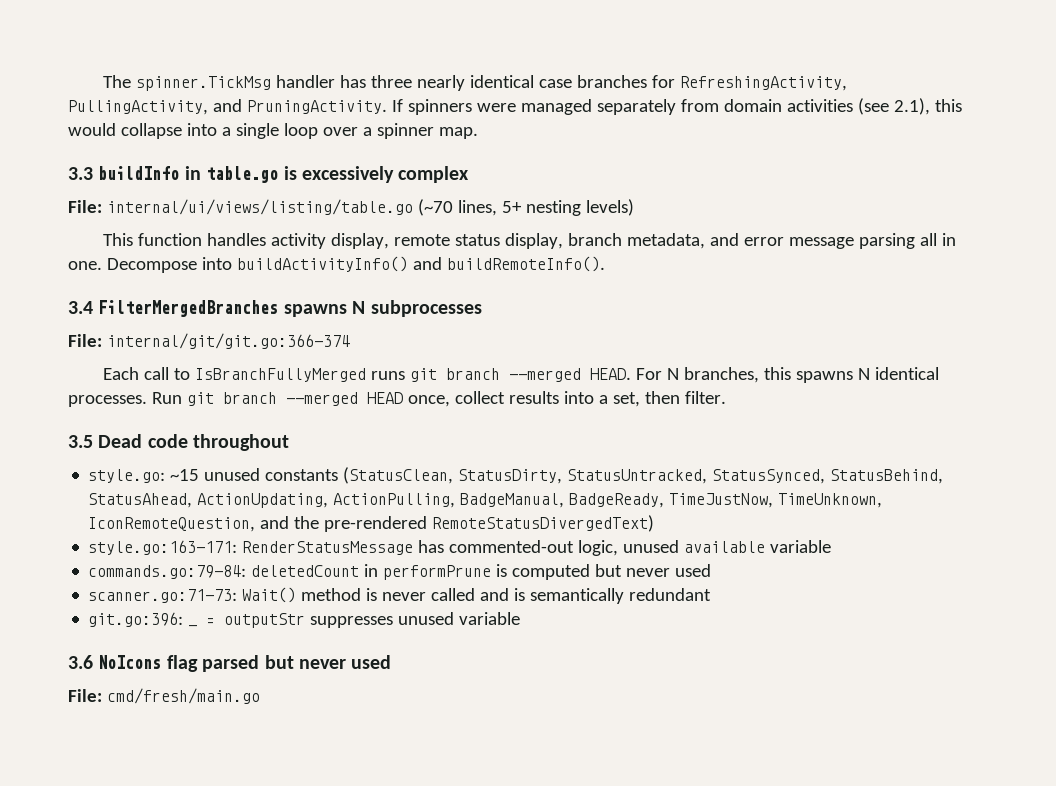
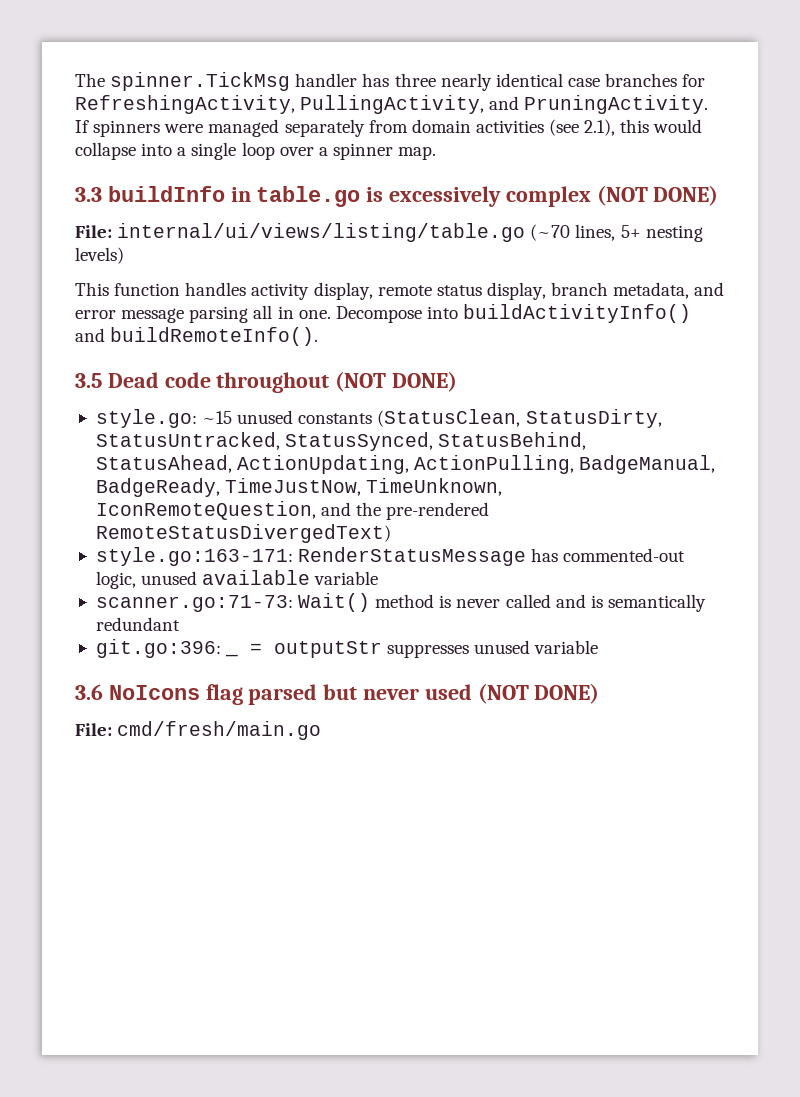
- 3.3 buildInfo in table.go is excessively complex
+ 3.3 buildInfo in table.go is excessively complex (NOT DONE)
- 3.4 FilterMergedBranches spawns N subprocesses
- File: internal/git/git.go:366-374
- Each call to IsBranchFullyMerged runs git branch --merged HEAD. For N branches, this spawns N identical processes. Run git branch --merged HEAD once, collect results into a set, then filter.
- 3.5 Dead code throughout
+ 3.5 Dead code throughout (NOT DONE)
- commands.go:79-84: deletedCount in performPrune is computed but never used
- 3.6 NoIcons flag parsed but never used
+ 3.6 NoIcons flag parsed but never used (NOT DONE)

